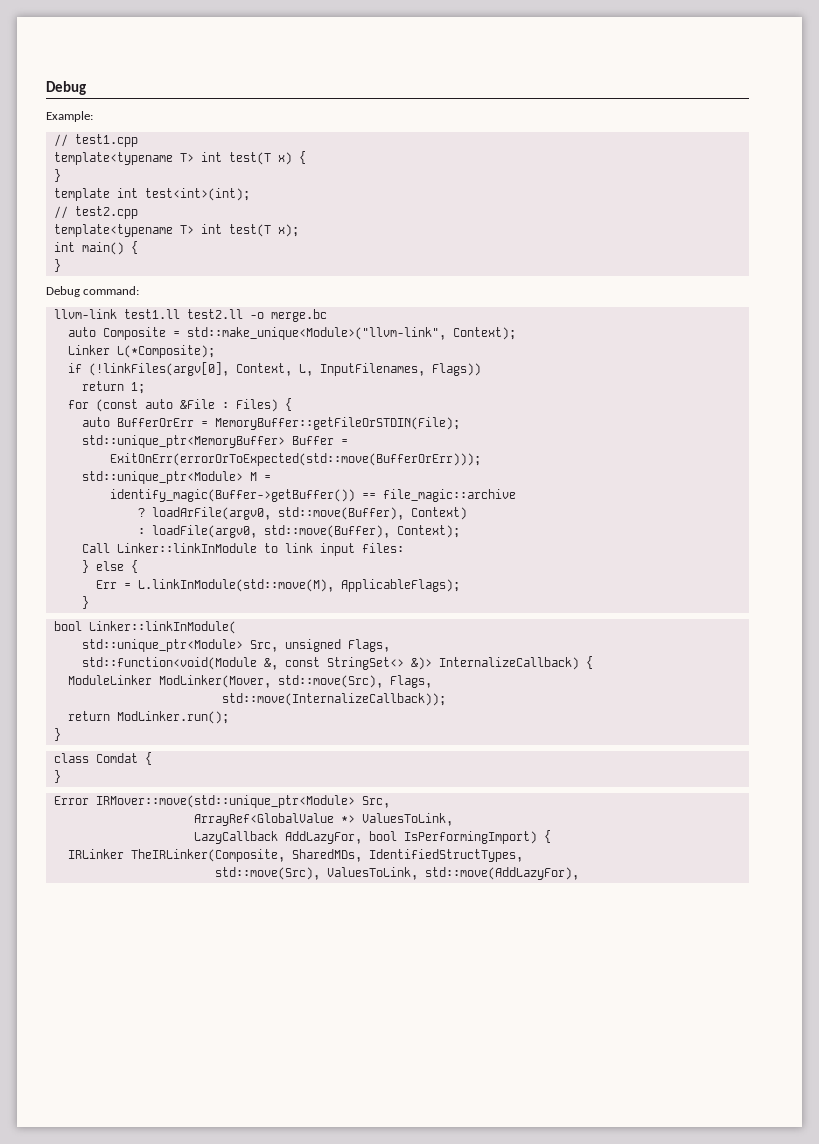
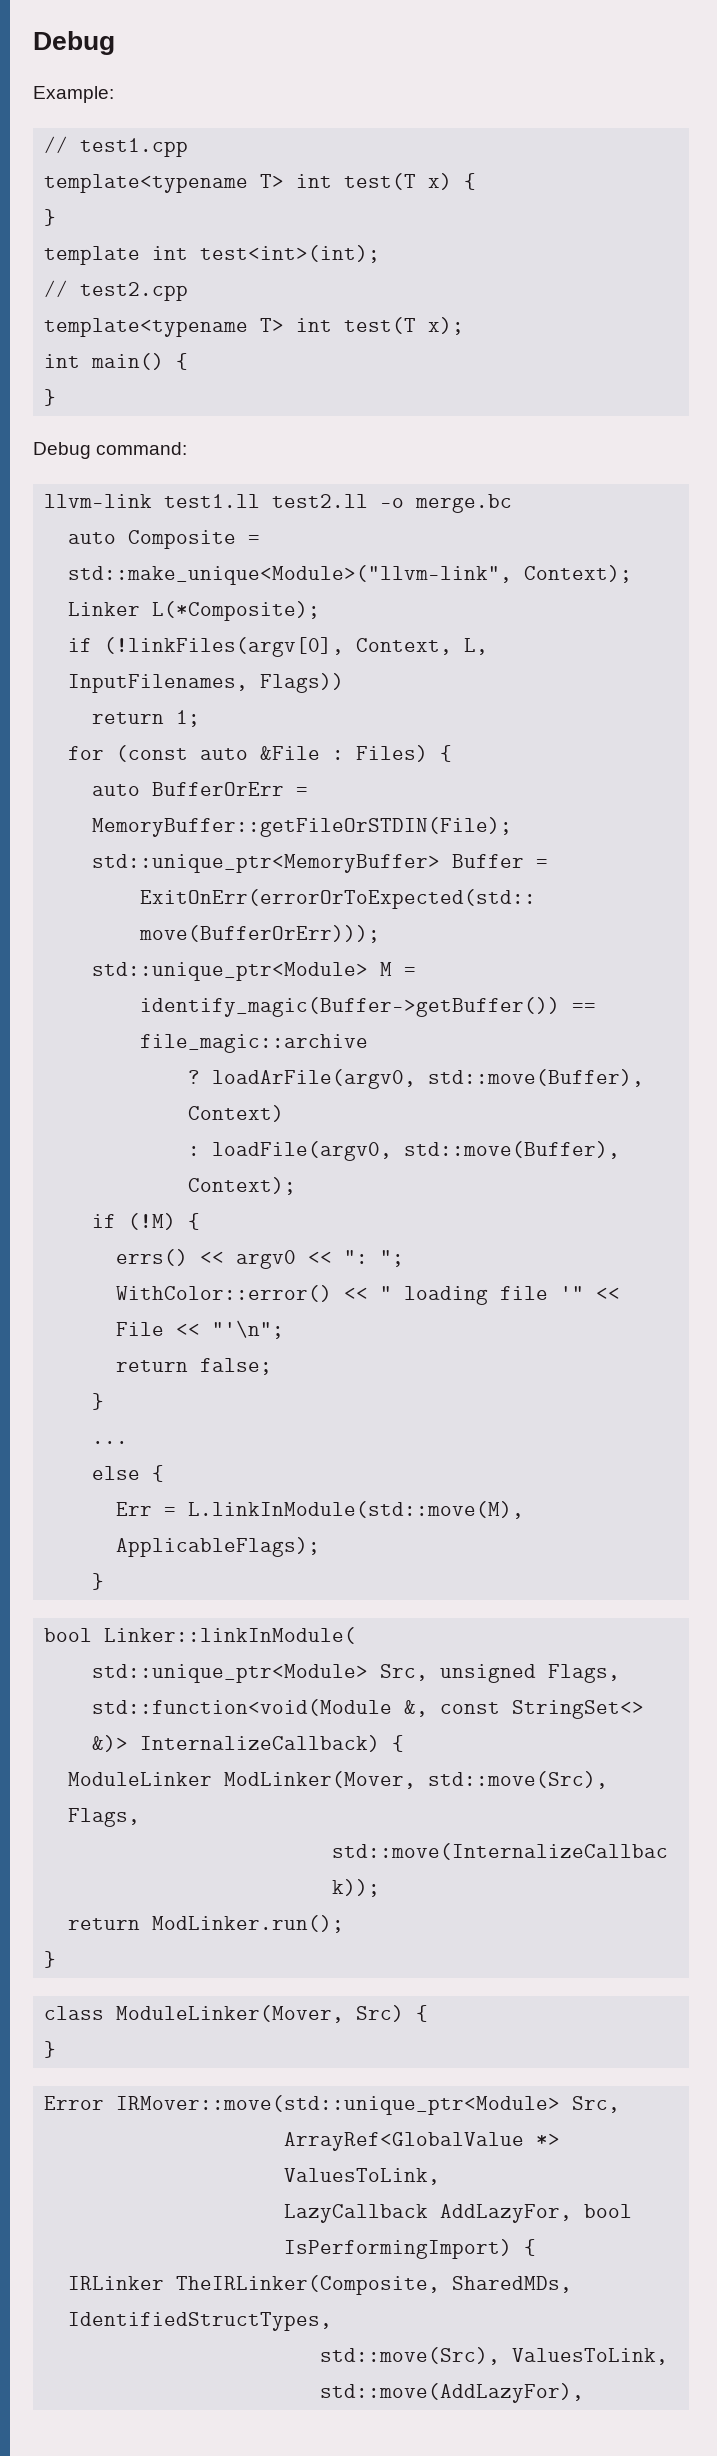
- Call Linker::linkInModule to link input files:
- } else {
+ if (!M) {
+ errs() << argv0 << ": ";
+ WithColor::error() << " loading file '" << File << "'\n";
+ return false;
+ }
+ ...
+ else {
- class Comdat {
+ class ModuleLinker(Mover, Src) {

